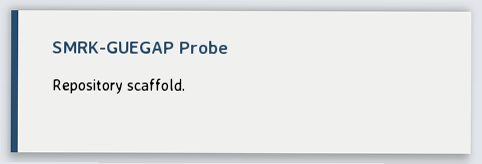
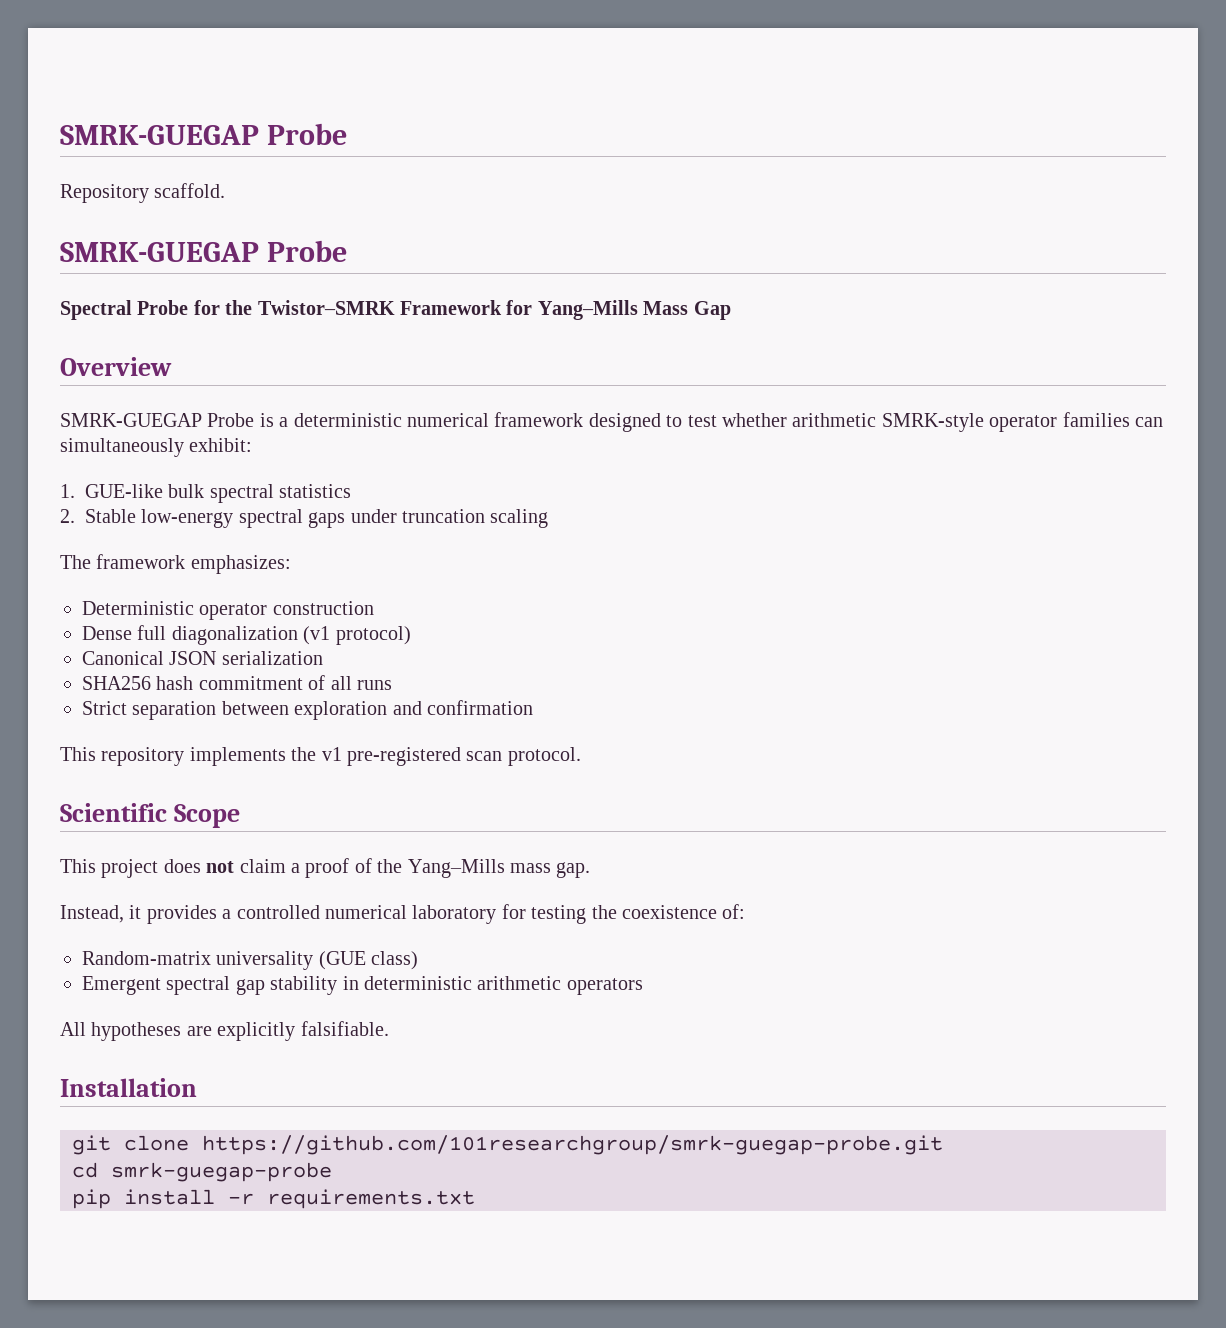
  Repository scaffold.
+ SMRK-GUEGAP Probe
+ Spectral Probe for the Twistor–SMRK Framework for Yang–Mills Mass Gap
+ Overview
+ SMRK-GUEGAP Probe is a deterministic numerical framework designed to test whether arithmetic SMRK-style operator families can simultaneously exhibit:
+ 1. GUE-like bulk spectral statistics
+ 2. Stable low-energy spectral gaps under truncation scaling
+ The framework emphasizes:
+ Deterministic operator construction
+ Dense full diagonalization (v1 protocol)
+ Canonical JSON serialization
+ SHA256 hash commitment of all runs
+ Strict separation between exploration and confirmation
+ This repository implements the v1 pre-registered scan protocol.
+ Scientific Scope
+ This project does not claim a proof of the Yang–Mills mass gap.
+ Instead, it provides a controlled numerical laboratory for testing the coexistence of:
+ Random-matrix universality (GUE class)
+ Emergent spectral gap stability in deterministic arithmetic operators
+ All hypotheses are explicitly falsifiable.
+ Installation
+ git clone https://github.com/101researchgroup/smrk-guegap-probe.git
+ cd smrk-guegap-probe
+ pip install -r requirements.txt

